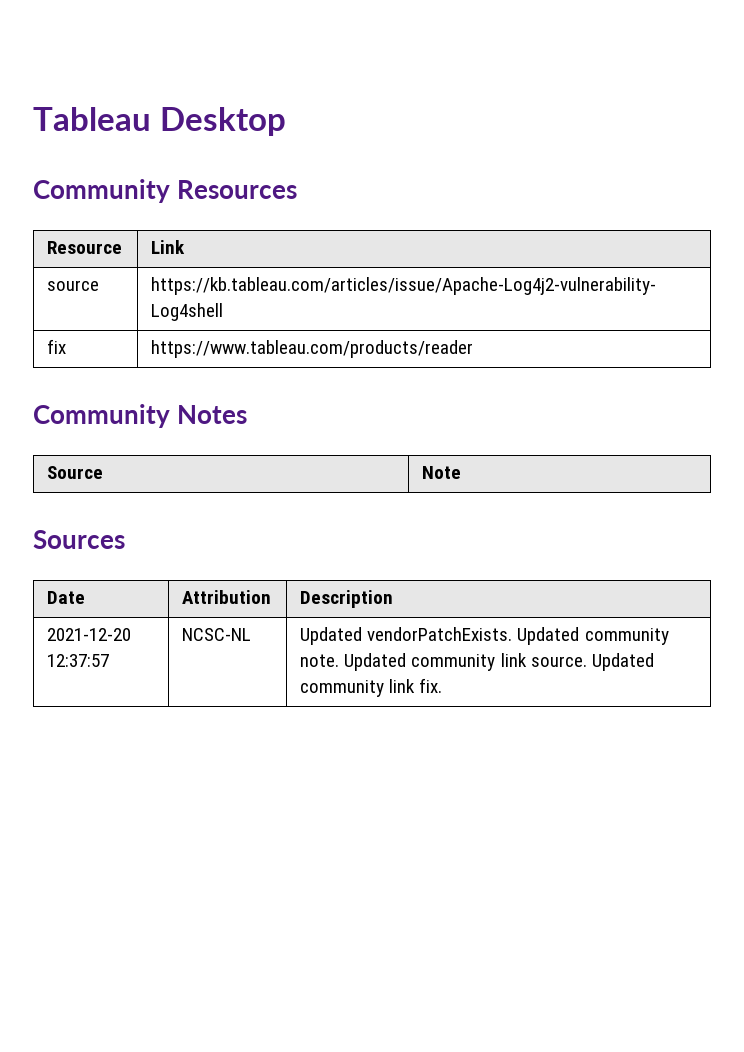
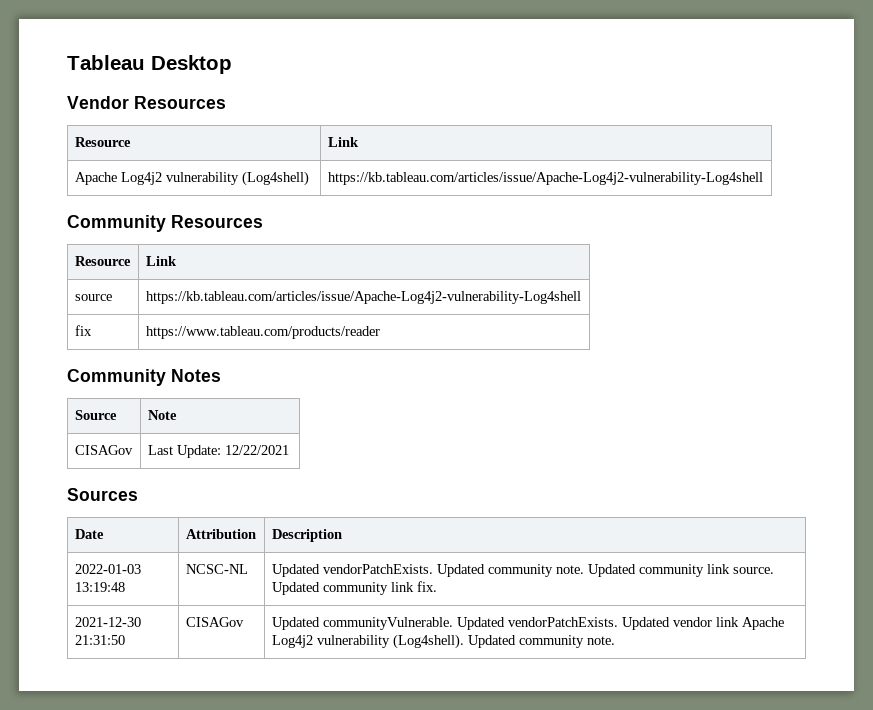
+ Vendor Resources
+ Resource | Link
+ Apache Log4j2 vulnerability (Log4shell) | https://kb.tableau.com/articles/issue/Apache-Log4j2-vulnerability-Log4shell
+ CISAGov | Last Update: 12/22/2021
- 2021-12-20 12:37:57 | NCSC-NL | Updated vendorPatchExists. Updated community note. Updated community link source. Updated community link fix.
+ 2022-01-03 13:19:48 | NCSC-NL | Updated vendorPatchExists. Updated community note. Updated community link source. Updated community link fix.
+ 2021-12-30 21:31:50 | CISAGov | Updated communityVulnerable. Updated vendorPatchExists. Updated vendor link Apache Log4j2 vulnerability (Log4shell). Updated community note.

